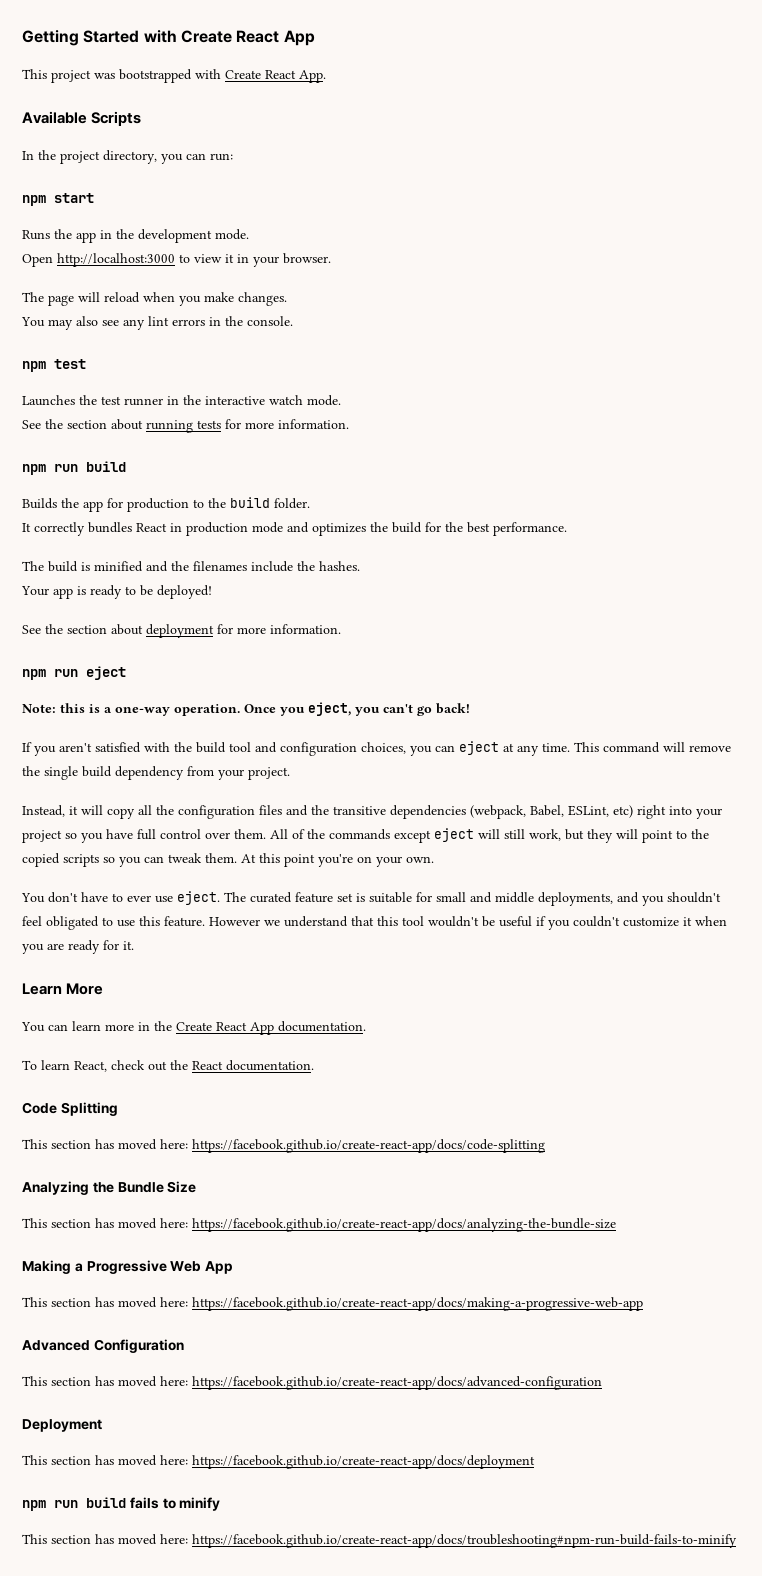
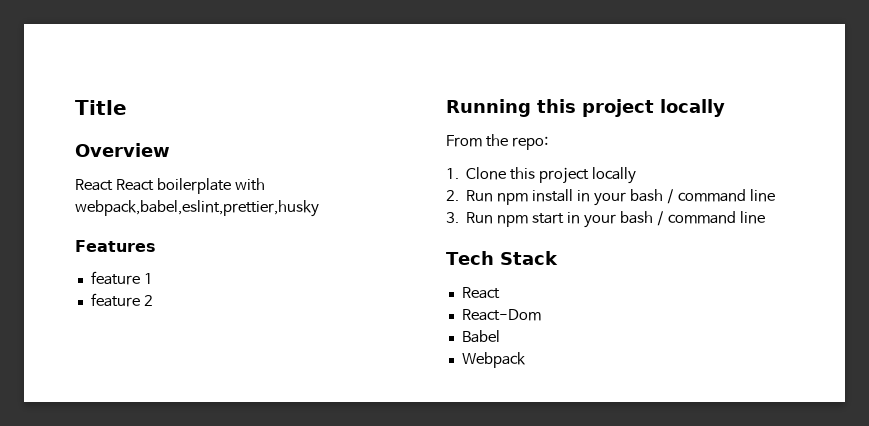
- Getting Started with Create React App
- This project was bootstrapped with Create React App.
- Available Scripts
- In the project directory, you can run:
- npm start
- Runs the app in the development mode.
- Open http://localhost:3000 to view it in your browser.
- The page will reload when you make changes.
- You may also see any lint errors in the console.
- npm test
- Launches the test runner in the interactive watch mode.
- See the section about running tests for more information.
- npm run build
- Builds the app for production to the build folder.
- It correctly bundles React in production mode and optimizes the build for the best performance.
- The build is minified and the filenames include the hashes.
- Your app is ready to be deployed!
- See the section about deployment for more information.
- npm run eject
- Note: this is a one-way operation. Once you eject, you can't go back!
- If you aren't satisfied with the build tool and configuration choices, you can eject at any time. This command will remove the single build dependency from your project.
- Instead, it will copy all the configuration files and the transitive dependencies (webpack, Babel, ESLint, etc) right into your project so you have full control over them. All of the commands except eject will still work, but they will point to the copied scripts so you can tweak them. At this point you're on your own.
- You don't have to ever use eject. The curated feature set is suitable for small and middle deployments, and you shouldn't feel obligated to use this feature. However we understand that this tool wouldn't be useful if you couldn't customize it when you are ready for it.
- Learn More
- You can learn more in the Create React App documentation.
- To learn React, check out the React documentation.
- Code Splitting
- This section has moved here: https://facebook.github.io/create-react-app/docs/code-splitting
- Analyzing the Bundle Size
- This section has moved here: https://facebook.github.io/create-react-app/docs/analyzing-the-bundle-size
- Making a Progressive Web App
- This section has moved here: https://facebook.github.io/create-react-app/docs/making-a-progressive-web-app
- Advanced Configuration
- This section has moved here: https://facebook.github.io/create-react-app/docs/advanced-configuration
- Deployment
- This section has moved here: https://facebook.github.io/create-react-app/docs/deployment
- npm run build fails to minify
- This section has moved here: https://facebook.github.io/create-react-app/docs/troubleshooting#npm-run-build-fails-to-minify
+ Title
+ Overview
+ React React boilerplate with webpack,babel,eslint,prettier,husky
+ Features
+ feature 1
+ feature 2
+ Running this project locally
+ From the repo:
+ 1. Clone this project locally
+ 2. Run npm install in your bash / command line
+ 3. Run npm start in your bash / command line
+ Tech Stack
+ React
+ React-Dom
+ Babel
+ Webpack

